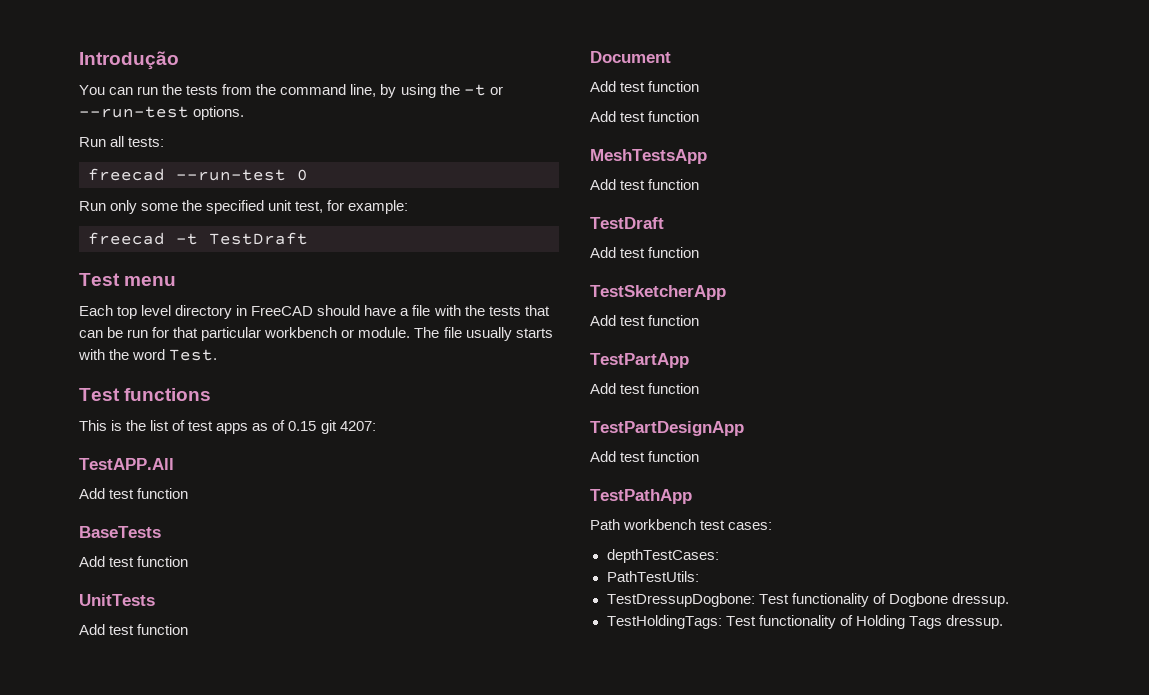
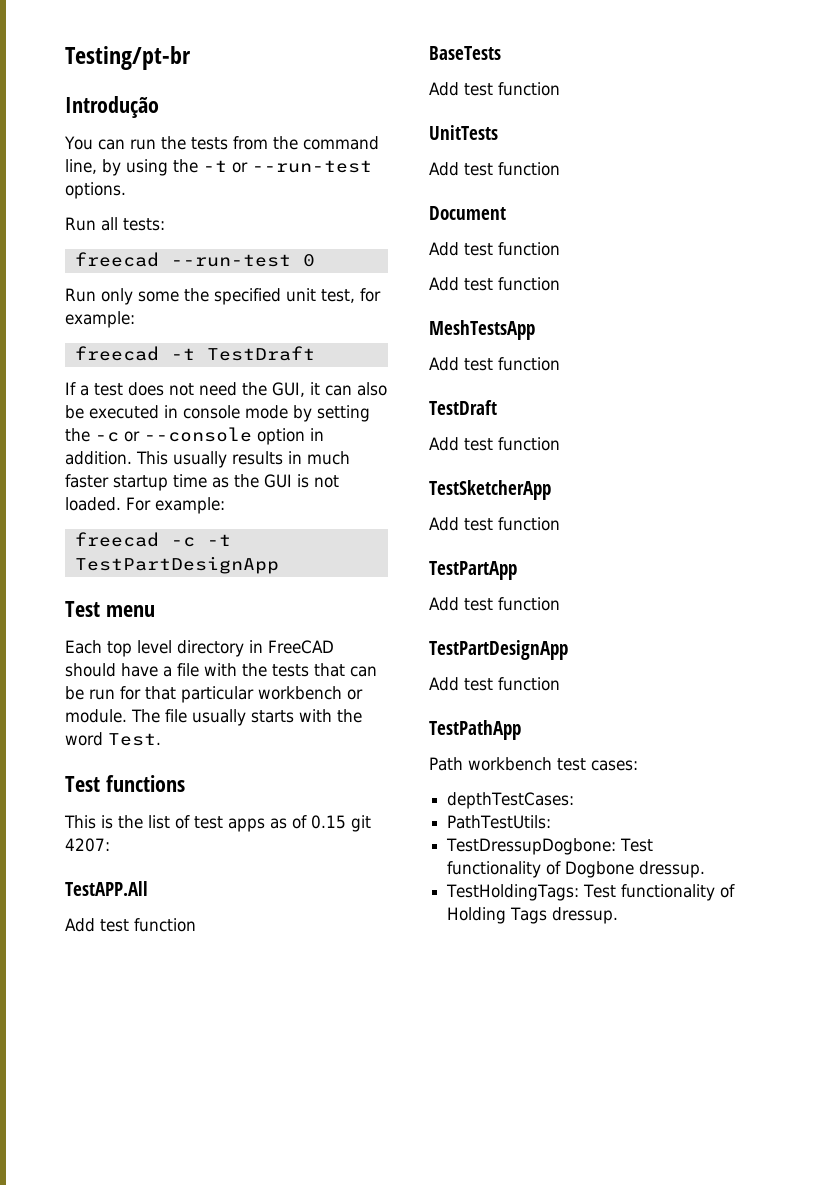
+ Testing/pt-br
+ If a test does not need the GUI, it can also be executed in console mode by setting the -c or --console option in addition. This usually results in much faster startup time as the GUI is not loaded. For example:
+ freecad -c -t TestPartDesignApp

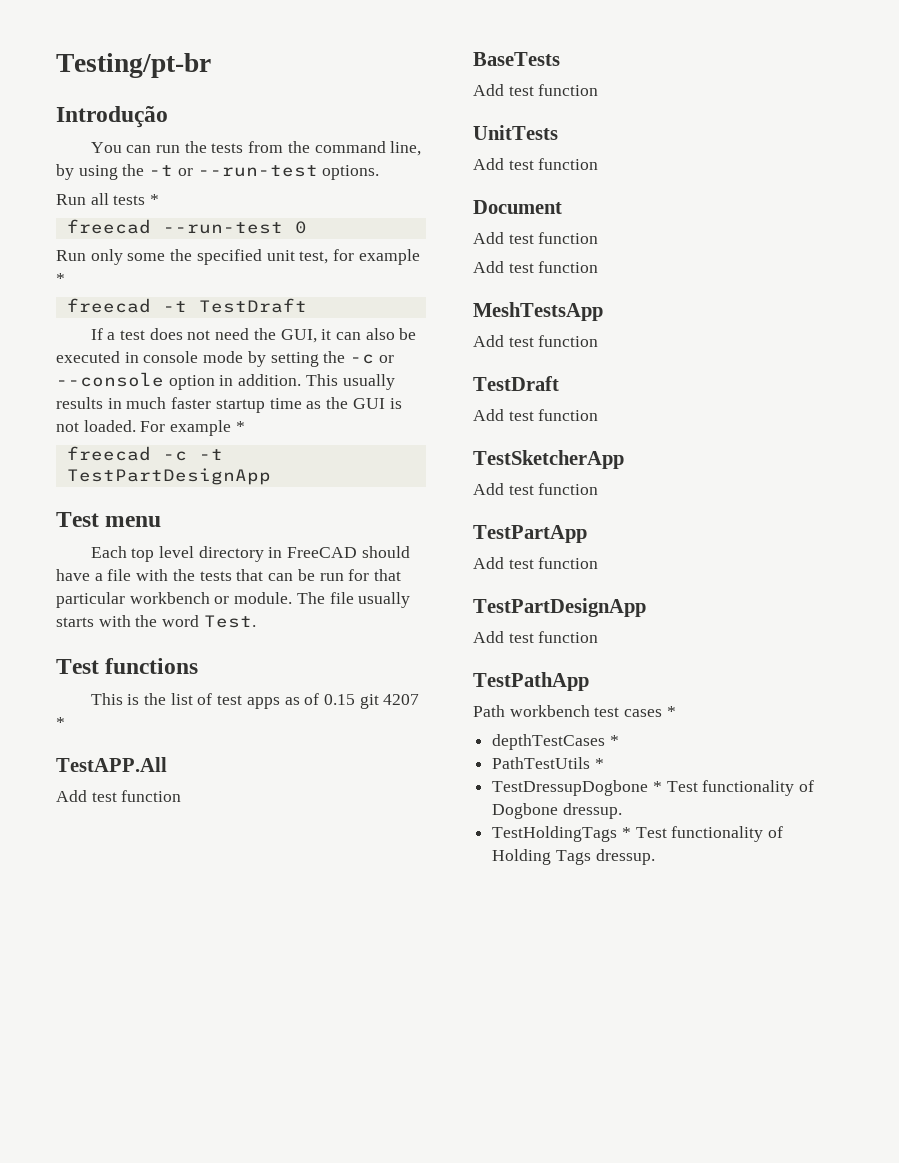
- Run all tests:
+ Run all tests *
- Run only some the specified unit test, for example:
+ Run only some the specified unit test, for example *
- For example:
+ For example *
- This is the list of test apps as of 0.15 git 4207:
+ This is the list of test apps as of 0.15 git 4207 *
- Path workbench test cases:
- depthTestCases:
- PathTestUtils:
- TestDressupDogbone: Test functionality of Dogbone dressup.
+ Path workbench test cases *
+ depthTestCases *
+ PathTestUtils *
+ TestDressupDogbone * Test functionality of Dogbone dressup.
- TestHoldingTags: Test functionality of Holding Tags dressup.
+ TestHoldingTags * Test functionality of Holding Tags dressup.

